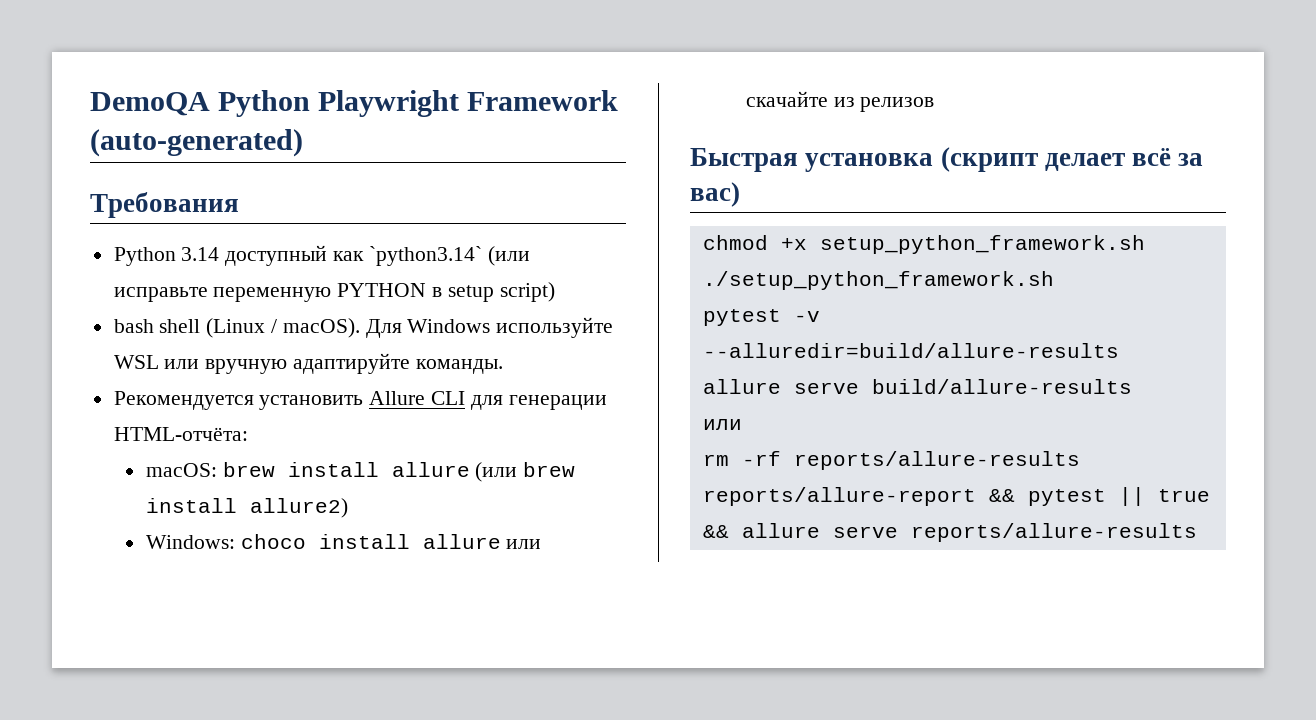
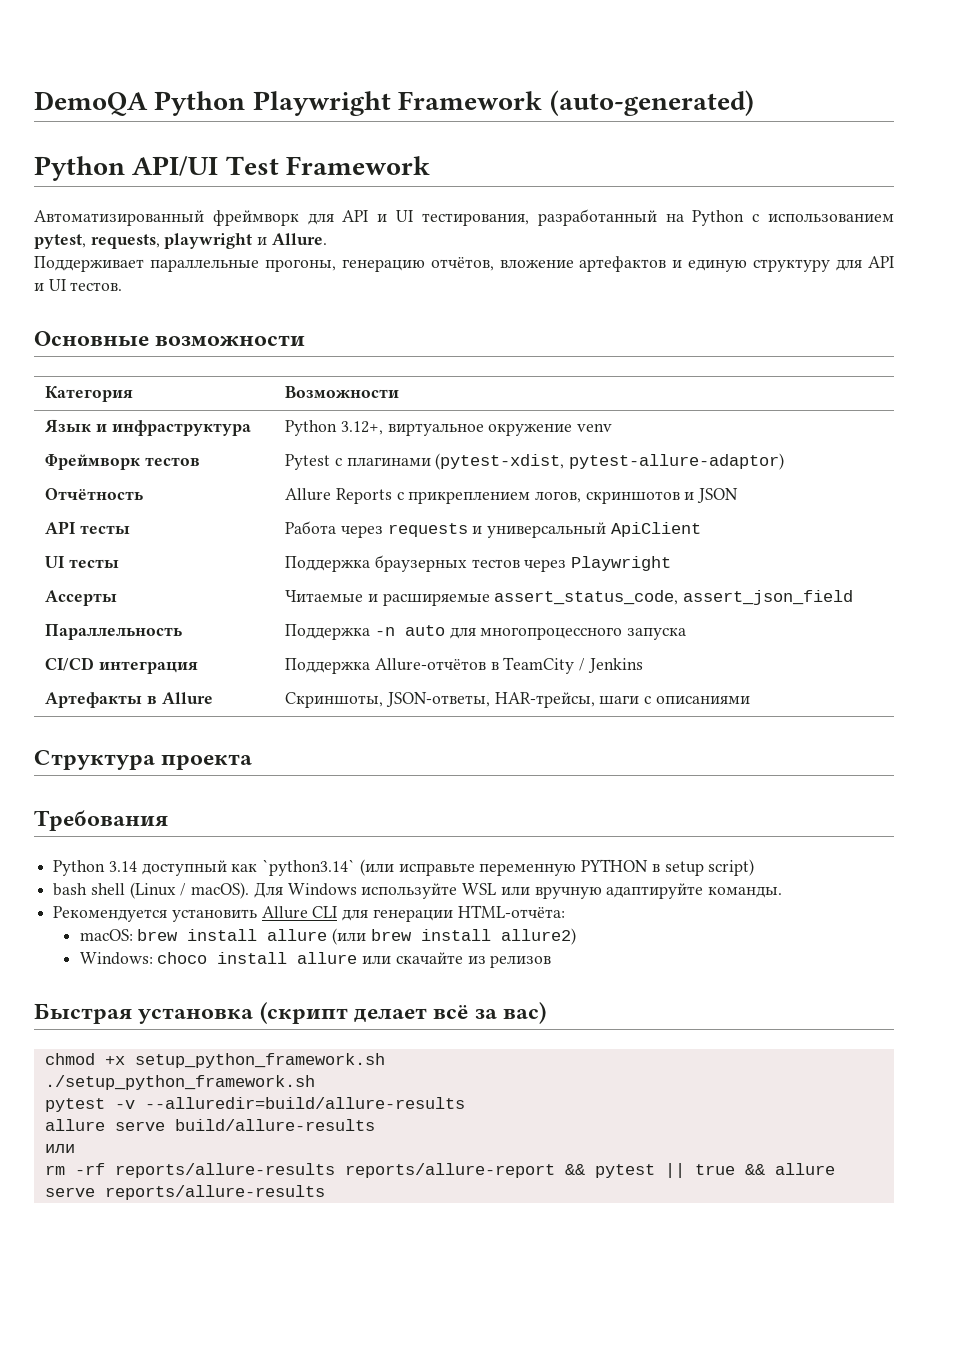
+ Python API/UI Test Framework
+ Автоматизированный фреймворк для API и UI тестирования, разработанный на Python с использованием pytest, requests, playwright и Allure.
+ Поддерживает параллельные прогоны, генерацию отчётов, вложение артефактов и единую структуру для API и UI тестов.
+ Основные возможности
+ Категория | Возможности
+ Язык и инфраструктура | Python 3.12+, виртуальное окружение venv
+ Фреймворк тестов | Pytest с плагинами (pytest-xdist, pytest-allure-adaptor)
+ Отчётность | Allure Reports с прикреплением логов, скриншотов и JSON
+ API тесты | Работа через requests и универсальный ApiClient
+ UI тесты | Поддержка браузерных тестов через Playwright
+ Ассерты | Читаемые и расширяемые assert_status_code, assert_json_field
+ Параллельность | Поддержка -n auto для многопроцессного запуска
+ CI/CD интеграция | Поддержка Allure-отчётов в TeamCity / Jenkins
+ Артефакты в Allure | Скриншоты, JSON-ответы, HAR-трейсы, шаги с описаниями
+ Структура проекта

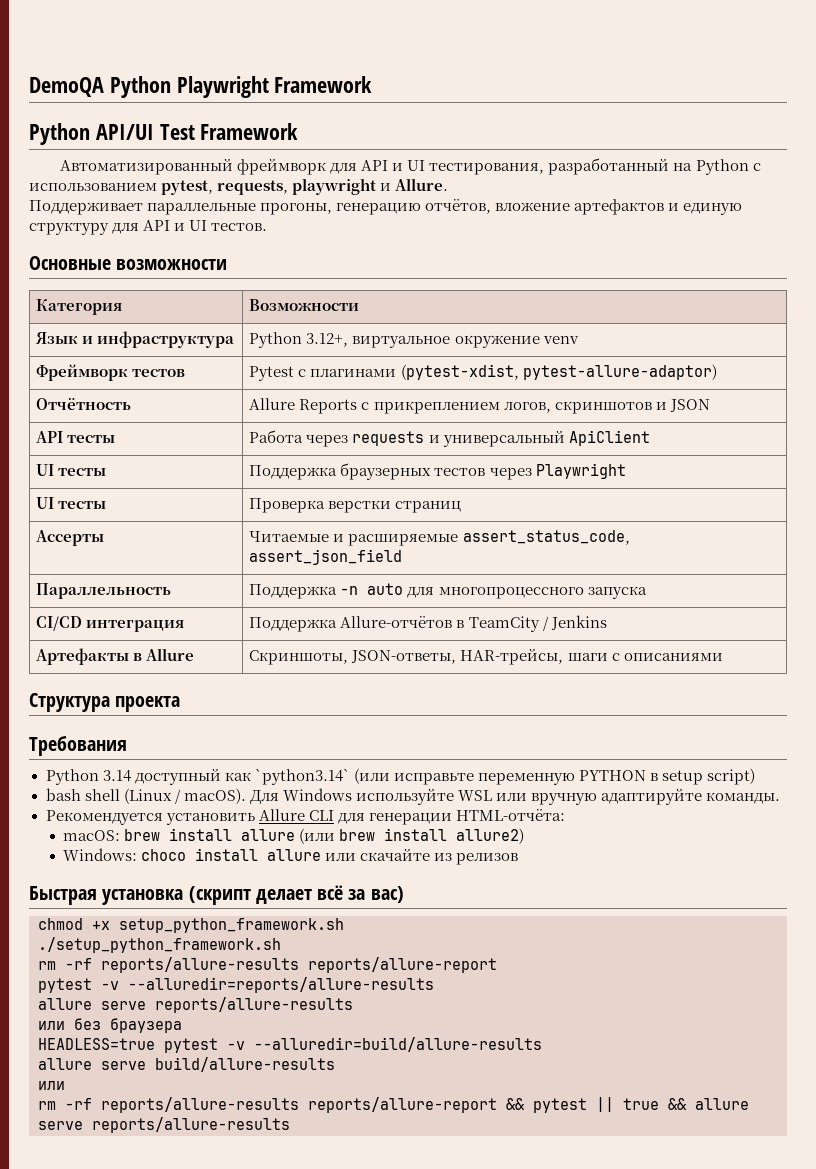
- DemoQA Python Playwright Framework (auto-generated)
+ DemoQA Python Playwright Framework
+ UI тесты | Проверка верстки страниц
  ./setup_python_framework.sh
- pytest -v --alluredir=build/allure-results
+ rm -rf reports/allure-results reports/allure-report
+ pytest -v --alluredir=reports/allure-results
+ allure serve reports/allure-results
+ или без браузера
+ HEADLESS=true pytest -v --alluredir=build/allure-results

